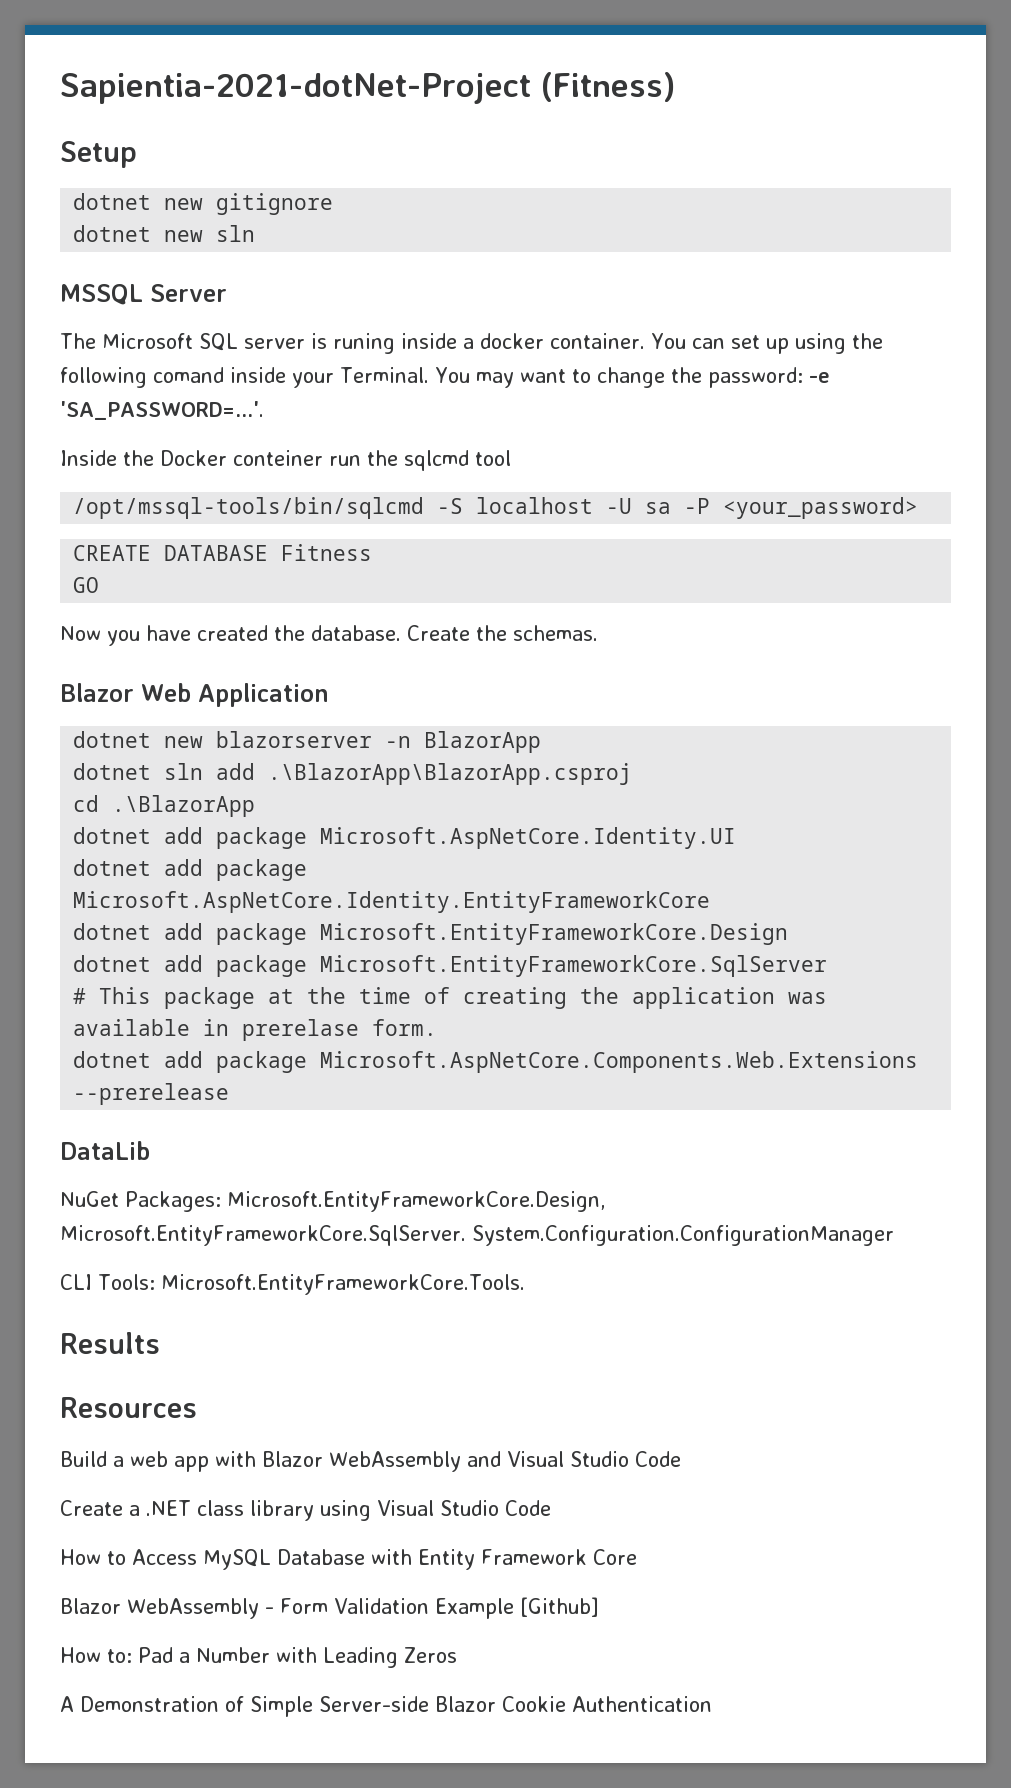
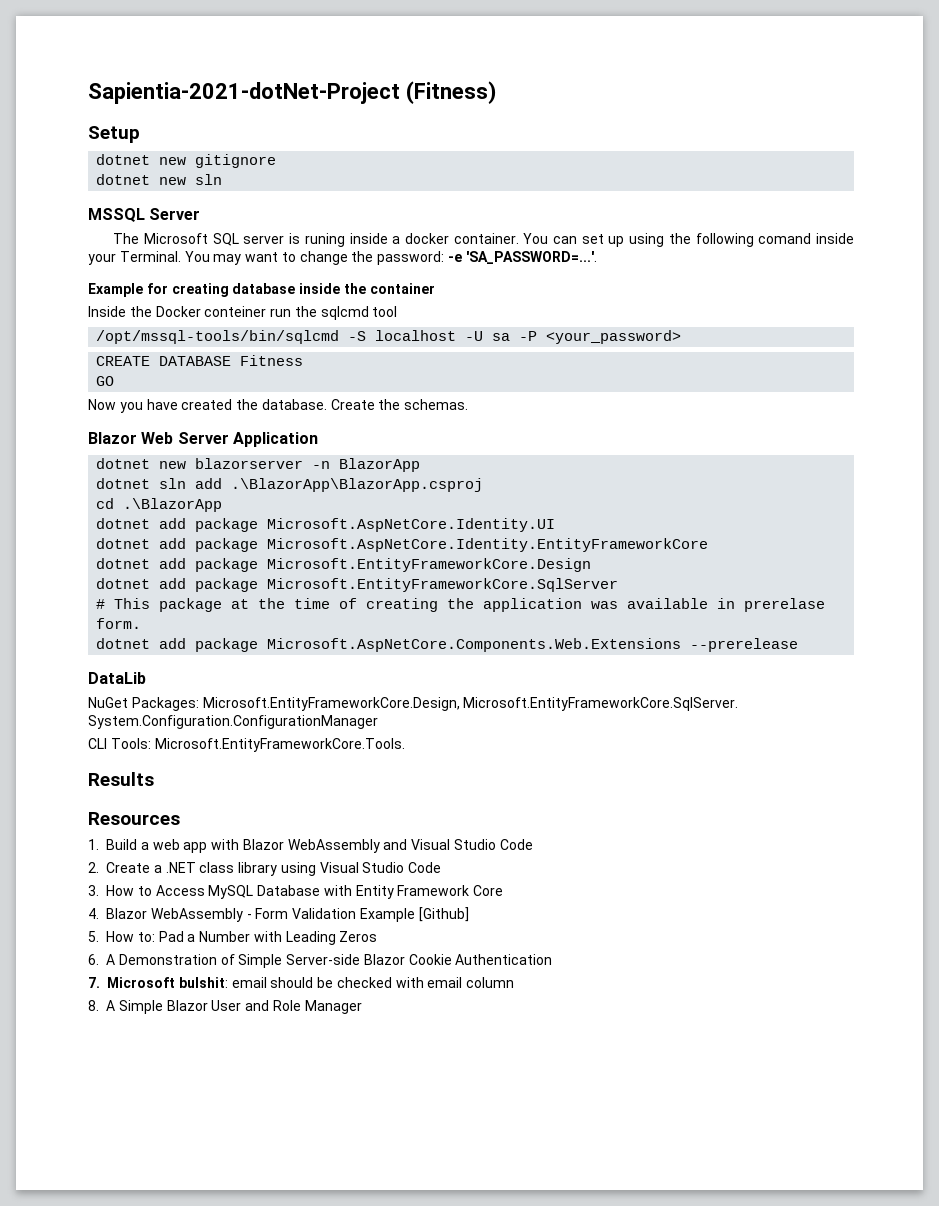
+ Example for creating database inside the container
- Blazor Web Application
+ Blazor Web Server Application
- Build a web app with Blazor WebAssembly and Visual Studio Code
+ 1. Build a web app with Blazor WebAssembly and Visual Studio Code
- Create a .NET class library using Visual Studio Code
+ 2. Create a .NET class library using Visual Studio Code
- How to Access MySQL Database with Entity Framework Core
+ 3. How to Access MySQL Database with Entity Framework Core
- Blazor WebAssembly - Form Validation Example [Github]
+ 4. Blazor WebAssembly - Form Validation Example [Github]
- How to: Pad a Number with Leading Zeros
+ 5. How to: Pad a Number with Leading Zeros
- A Demonstration of Simple Server-side Blazor Cookie Authentication
+ 6. A Demonstration of Simple Server-side Blazor Cookie Authentication
+ 7. Microsoft bulshit: email should be checked with email column
+ 8. A Simple Blazor User and Role Manager

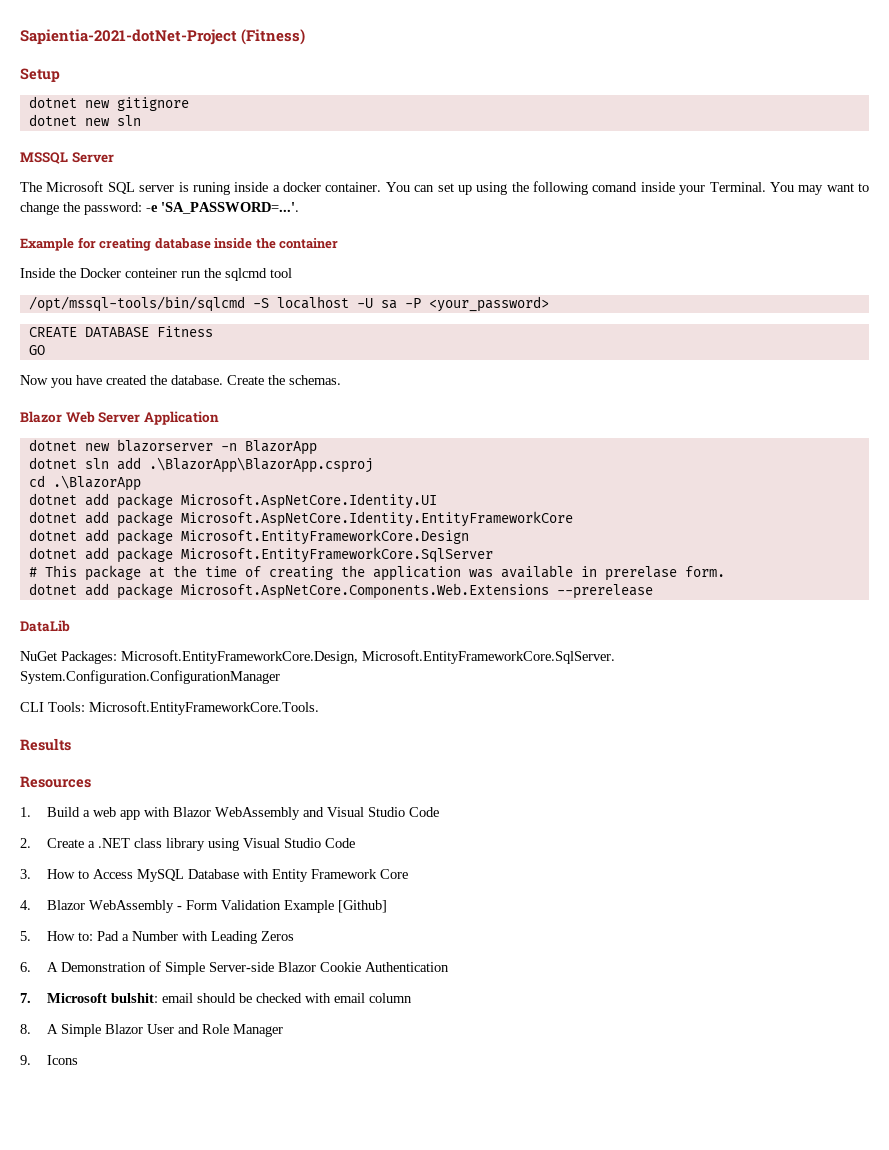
+ 9. Icons

